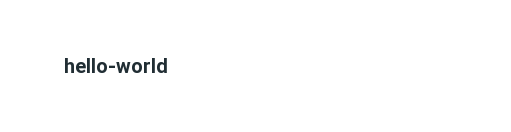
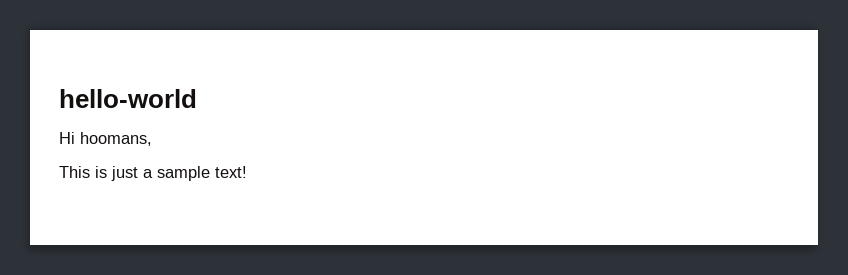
+ Hi hoomans,
+ This is just a sample text!

